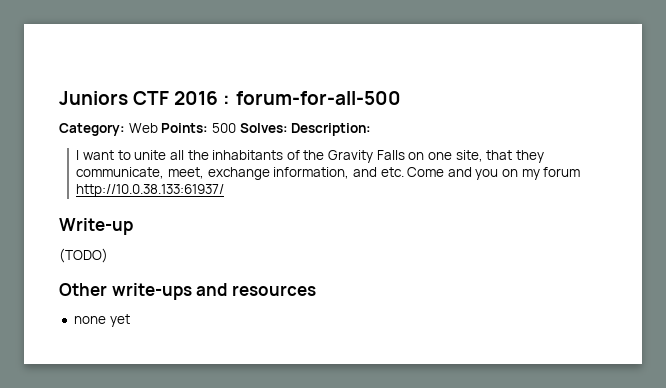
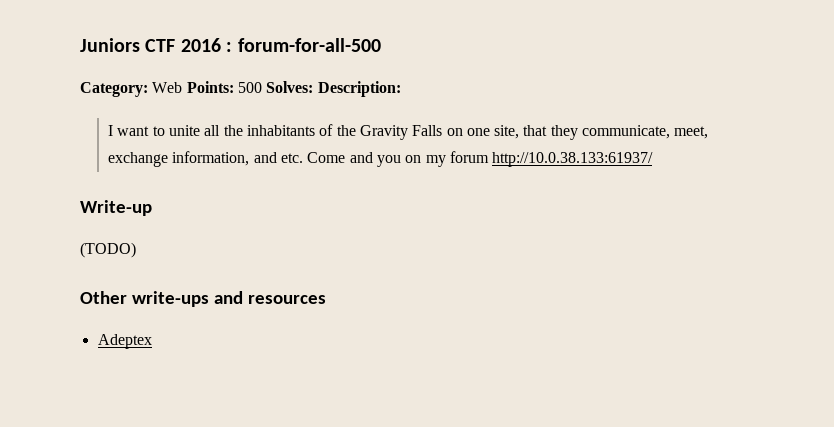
- none yet
+ Adeptex

